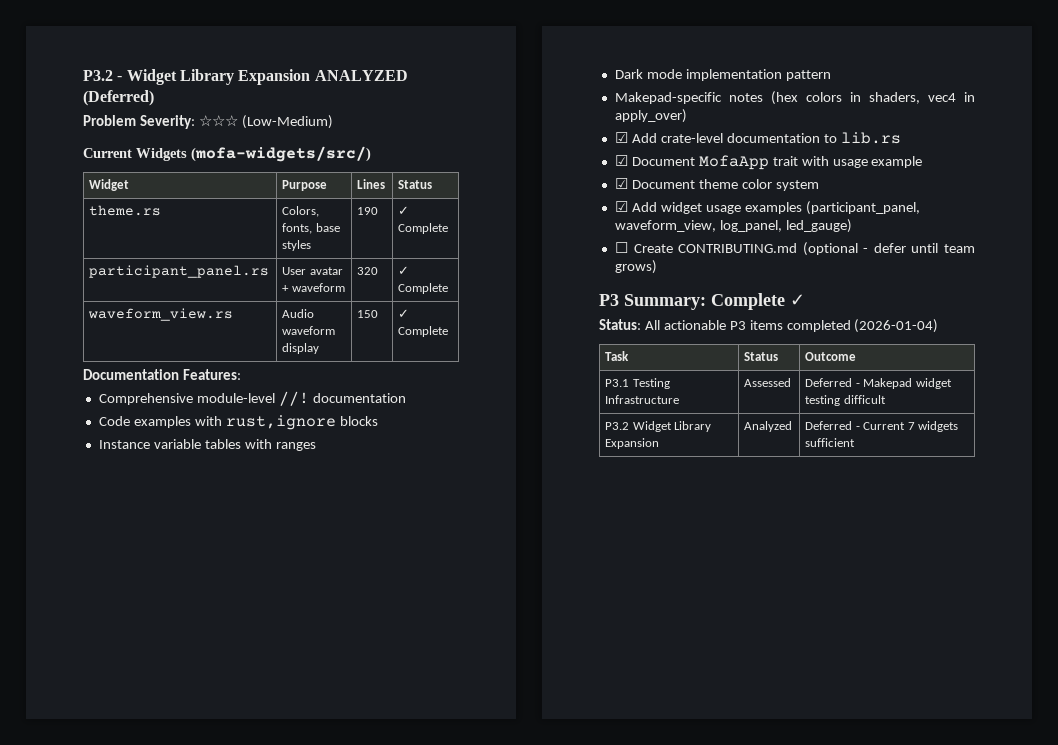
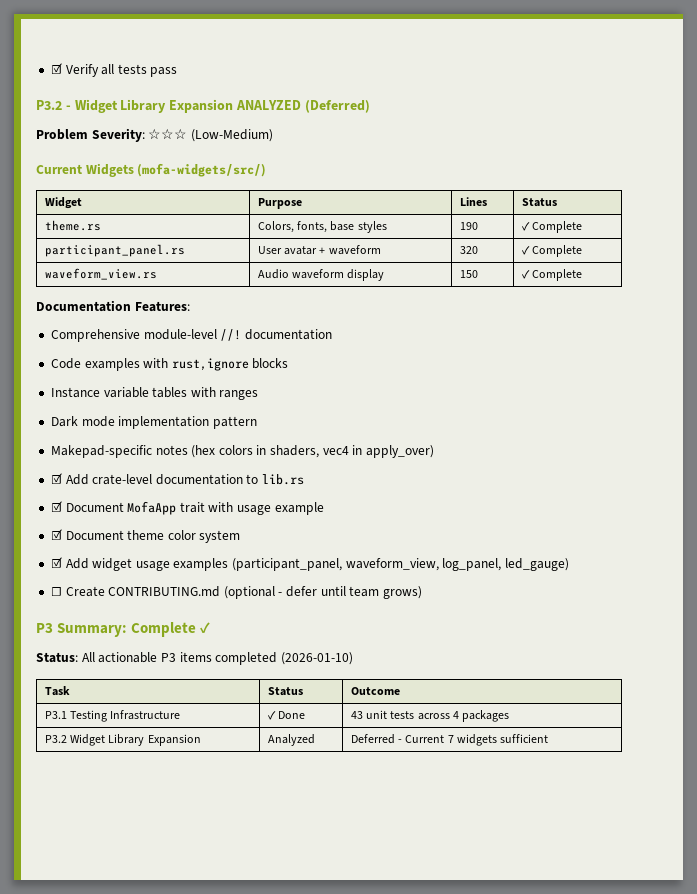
+ ☑ Verify all tests pass
- Status: All actionable P3 items completed (2026-01-04)
+ Status: All actionable P3 items completed (2026-01-10)
- P3.1 Testing Infrastructure | Assessed | Deferred - Makepad widget testing difficult
+ P3.1 Testing Infrastructure | ✓ Done | 43 unit tests across 4 packages

